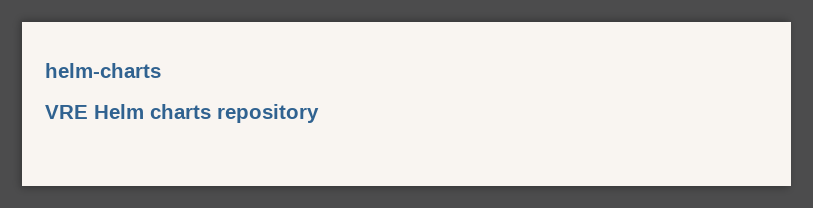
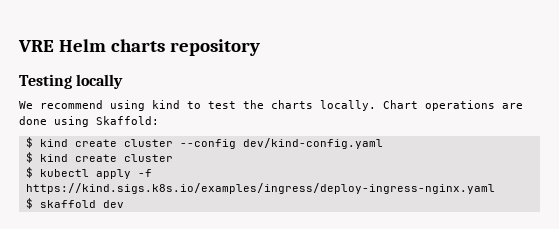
- helm-charts
+ Testing locally
+ We recommend using kind to test the charts locally. Chart operations are done using Skaffold:
+ $ kind create cluster --config dev/kind-config.yaml
+ $ kind create cluster
+ $ kubectl apply -f https://kind.sigs.k8s.io/examples/ingress/deploy-ingress-nginx.yaml
+ $ skaffold dev

